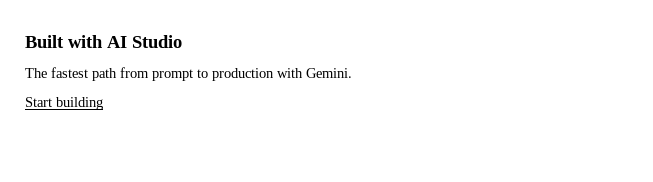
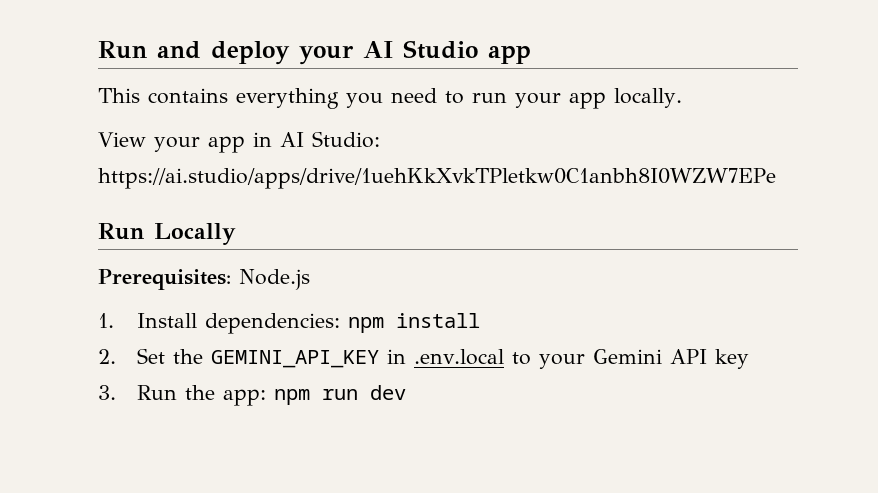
- Built with AI Studio
- The fastest path from prompt to production with Gemini.
- Start building
+ Run and deploy your AI Studio app
+ This contains everything you need to run your app locally.
+ View your app in AI Studio: https://ai.studio/apps/drive/1uehKkXvkTPletkw0C1anbh8I0WZW7EPe
+ Run Locally
+ Prerequisites: Node.js
+ 1. Install dependencies: npm install
+ 2. Set the GEMINI_API_KEY in .env.local to your Gemini API key
+ 3. Run the app: npm run dev

